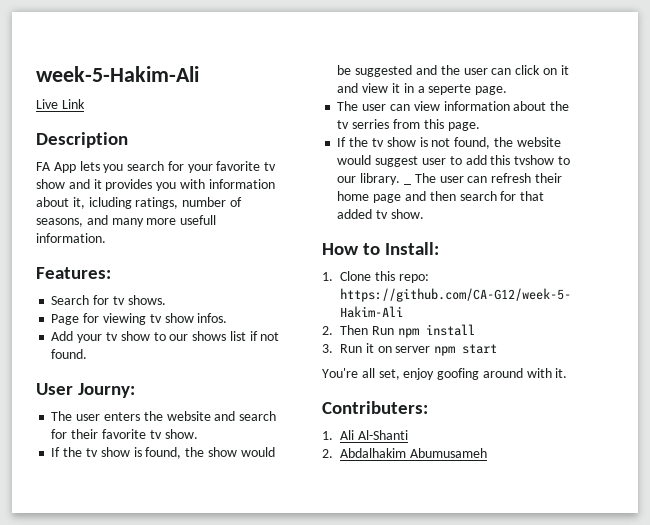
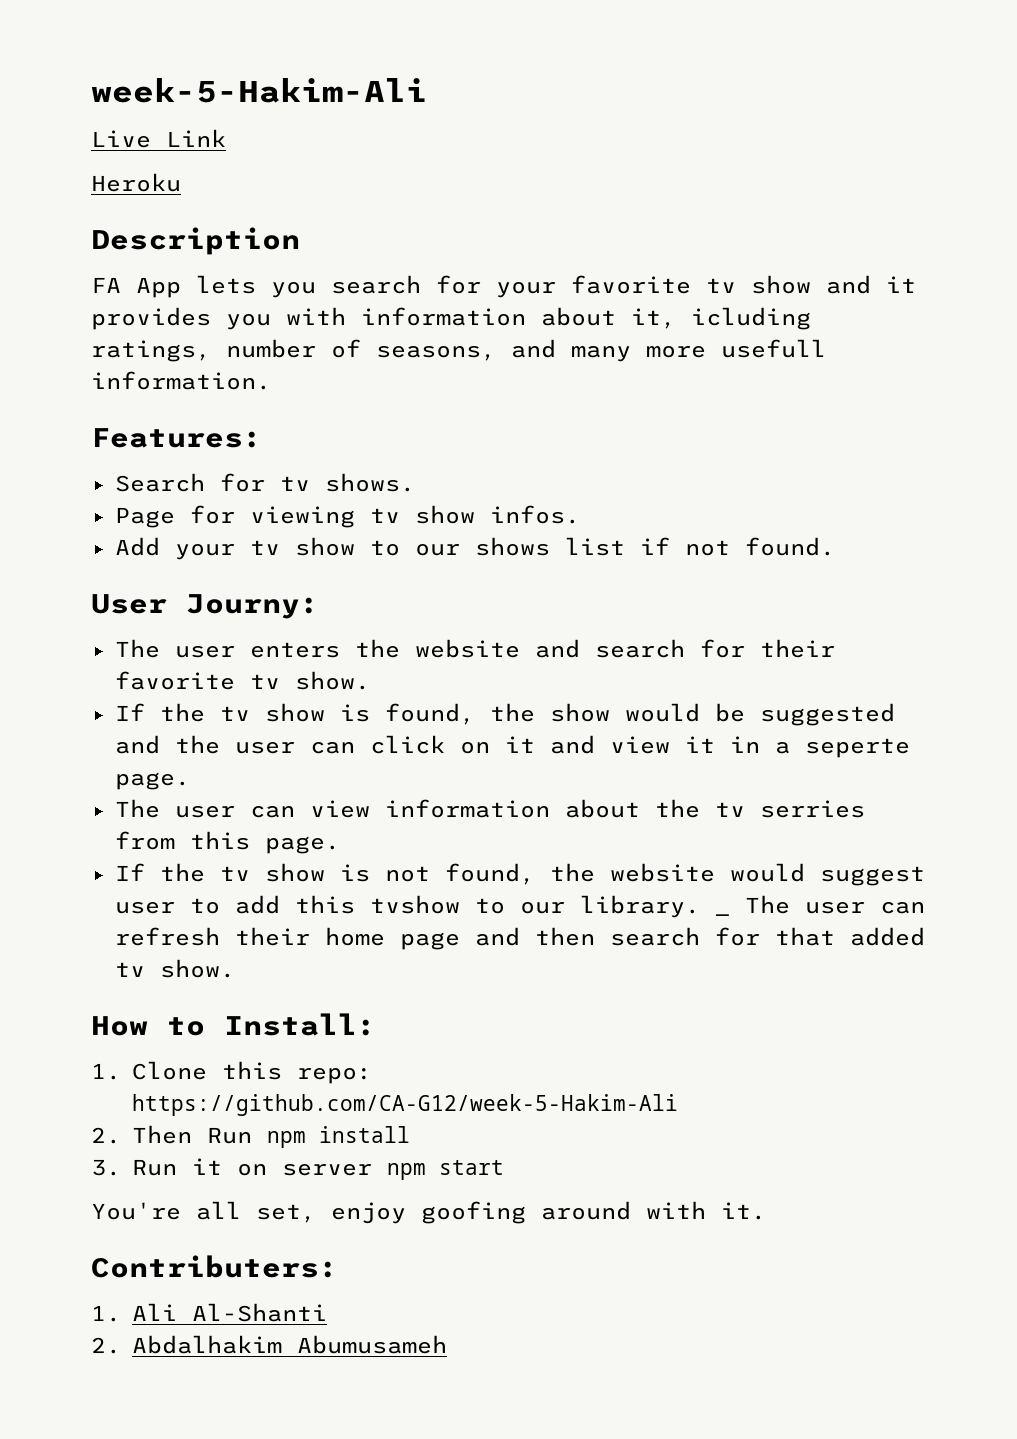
+ Heroku

